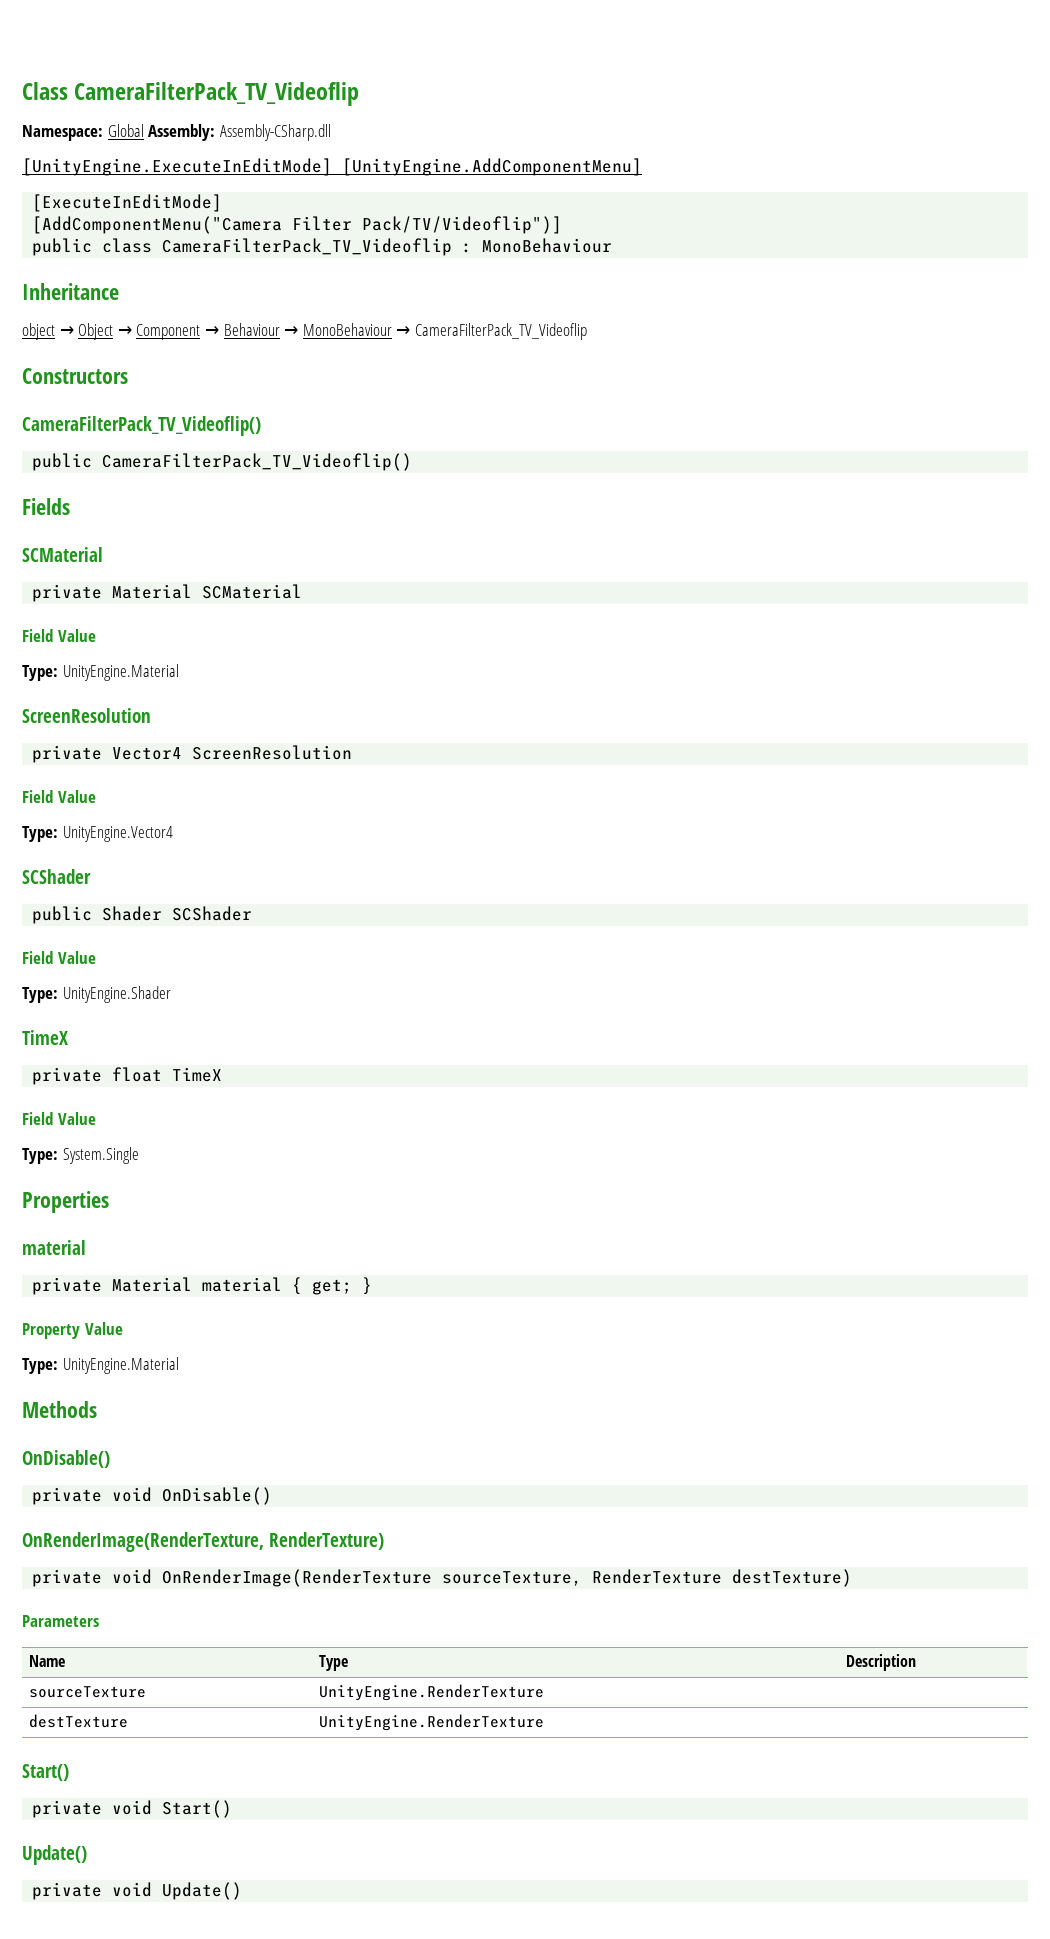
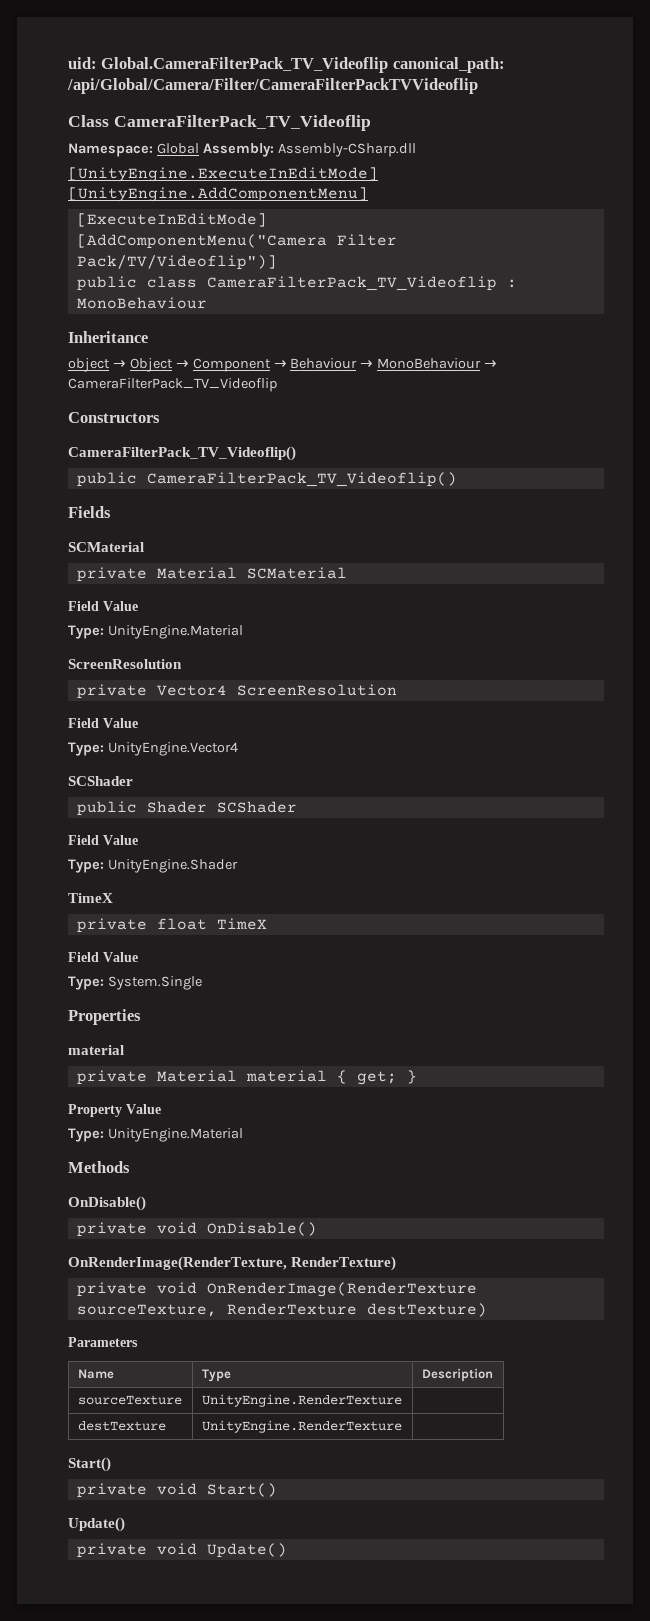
+ uid: Global.CameraFilterPack_TV_Videoflip canonical_path: /api/Global/Camera/Filter/CameraFilterPackTVVideoflip

